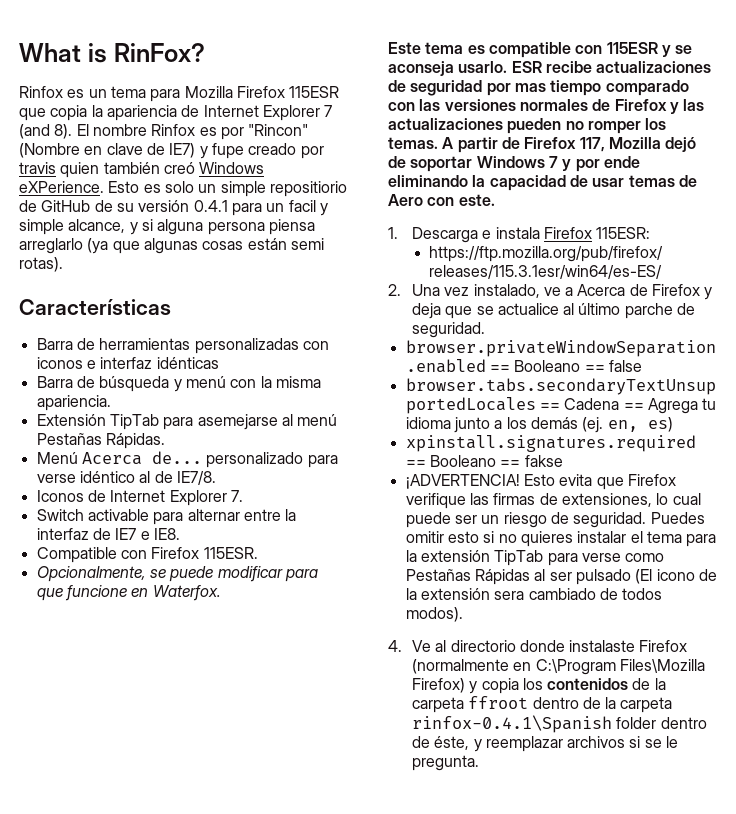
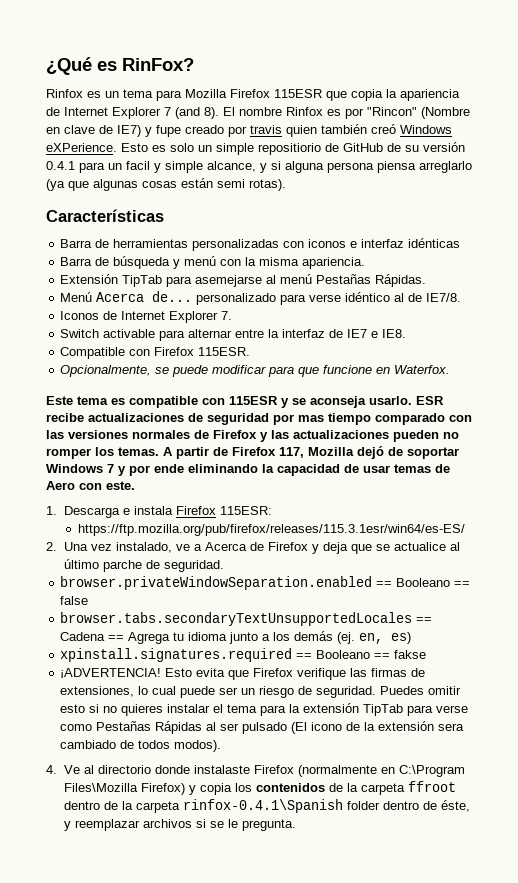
- What is RinFox?
+ ¿Qué es RinFox?

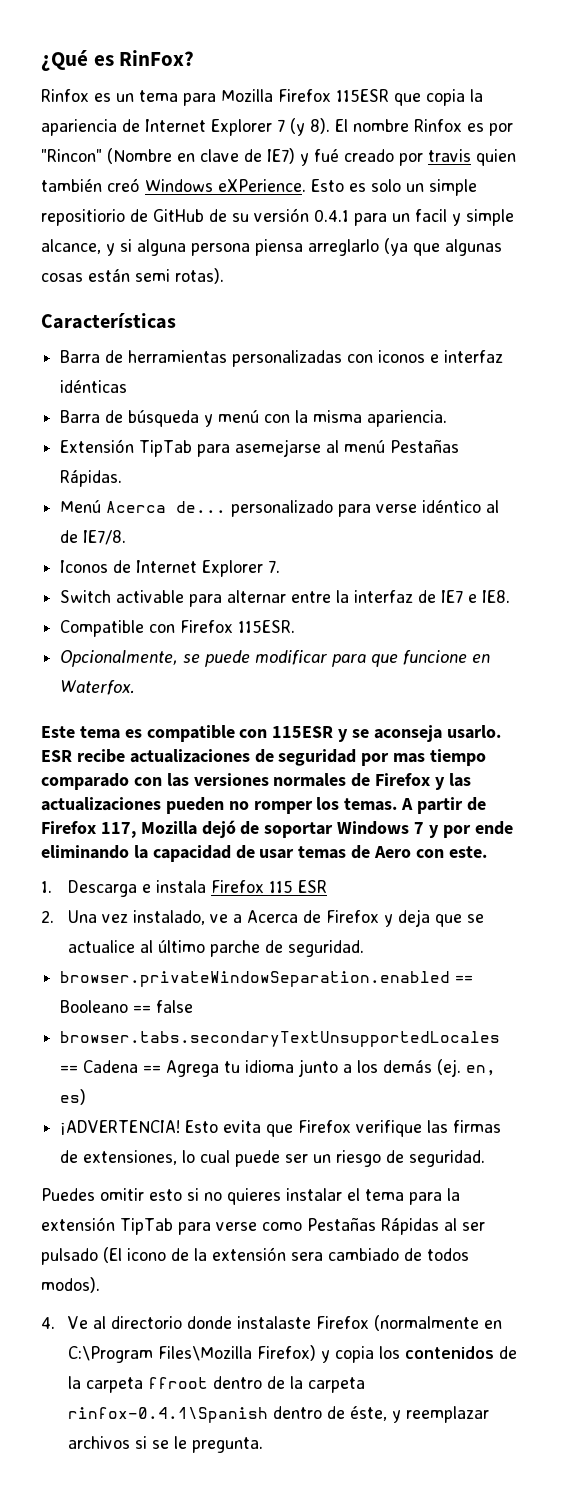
- Rinfox es un tema para Mozilla Firefox 115ESR que copia la apariencia de Internet Explorer 7 (and 8).
+ Rinfox es un tema para Mozilla Firefox 115ESR que copia la apariencia de Internet Explorer 7 (y 8).
- El nombre Rinfox es por "Rincon" (Nombre en clave de IE7) y fupe creado por travis quien también creó Windows eXPerience.
+ El nombre Rinfox es por "Rincon" (Nombre en clave de IE7) y fué creado por travis quien también creó Windows eXPerience.
- 1. Descarga e instala Firefox 115ESR:
- https://ftp.mozilla.org/pub/firefox/releases/115.3.1esr/win64/es-ES/
+ 1. Descarga e instala Firefox 115 ESR
- xpinstall.signatures.required == Booleano == fakse
- Esto evita que Firefox verifique las firmas de extensiones, lo cual puede ser un riesgo de seguridad. Puedes omitir esto si no quieres instalar el tema para la extensión TipTab para verse como Pestañas Rápidas al ser pulsado (El icono de la extensión sera cambiado de todos modos).
+ Esto evita que Firefox verifique las firmas de extensiones, lo cual puede ser un riesgo de seguridad.
+ Puedes omitir esto si no quieres instalar el tema para la extensión TipTab para verse como Pestañas Rápidas al ser pulsado (El icono de la extensión sera cambiado de todos modos).
- 4. Ve al directorio donde instalaste Firefox (normalmente en C:\Program Files\Mozilla Firefox) y copia los contenidos de la carpeta ffroot dentro de la carpeta rinfox-0.4.1\Spanish folder dentro de éste, y reemplazar archivos si se le pregunta.
+ 4. Ve al directorio donde instalaste Firefox (normalmente en C:\Program Files\Mozilla Firefox) y copia los contenidos de la carpeta ffroot dentro de la carpeta rinfox-0.4.1\Spanish dentro de éste, y reemplazar archivos si se le pregunta.

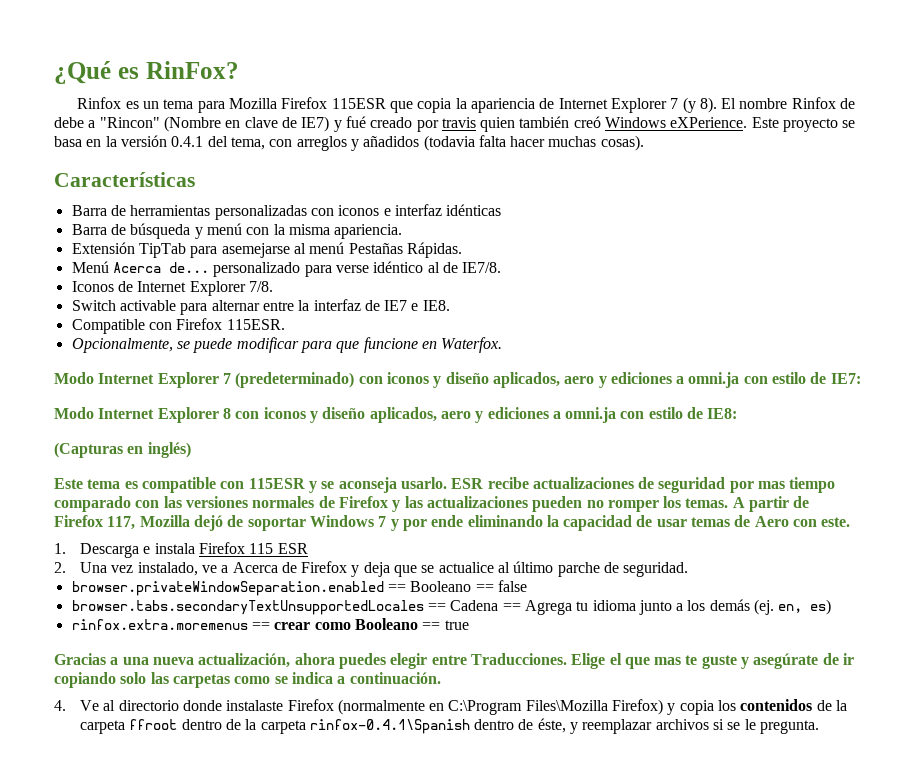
- El nombre Rinfox es por "Rincon" (Nombre en clave de IE7) y fué creado por travis quien también creó Windows eXPerience.
+ El nombre Rinfox de debe a "Rincon" (Nombre en clave de IE7) y fué creado por travis quien también creó Windows eXPerience.
- Esto es solo un simple repositiorio de GitHub de su versión 0.4.1 para un facil y simple alcance, y si alguna persona piensa arreglarlo (ya que algunas cosas están semi rotas).
+ Este proyecto se basa en la versión 0.4.1 del tema, con arreglos y añadidos (todavia falta hacer muchas cosas).
- Iconos de Internet Explorer 7.
+ Iconos de Internet Explorer 7/8.
+ Modo Internet Explorer 7 (predeterminado) con iconos y diseño aplicados, aero y ediciones a omni.ja con estilo de IE7:
+ Modo Internet Explorer 8 con iconos y diseño aplicados, aero y ediciones a omni.ja con estilo de IE8:
+ (Capturas en inglés)
- ¡ADVERTENCIA! Esto evita que Firefox verifique las firmas de extensiones, lo cual puede ser un riesgo de seguridad.
- Puedes omitir esto si no quieres instalar el tema para la extensión TipTab para verse como Pestañas Rápidas al ser pulsado (El icono de la extensión sera cambiado de todos modos).
+ rinfox.extra.moremenus == crear como Booleano == true
+ Gracias a una nueva actualización, ahora puedes elegir entre Traducciones. Elige el que mas te guste y asegúrate de ir copiando solo las carpetas como se indica a continuación.

